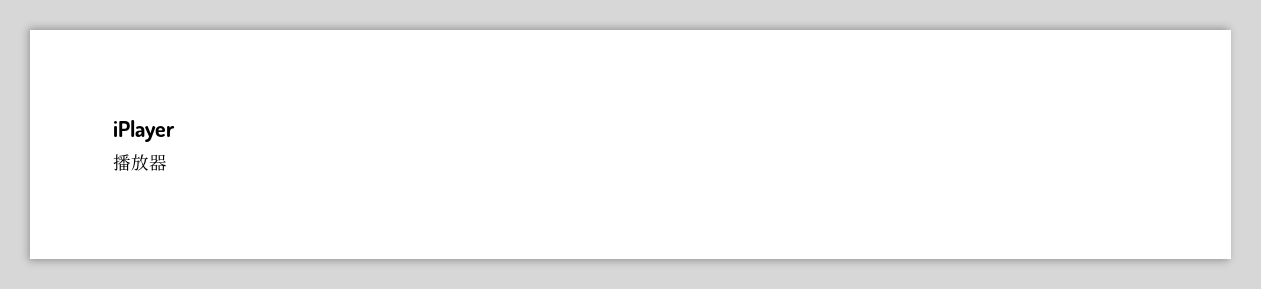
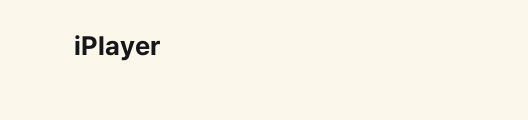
- 播放器

